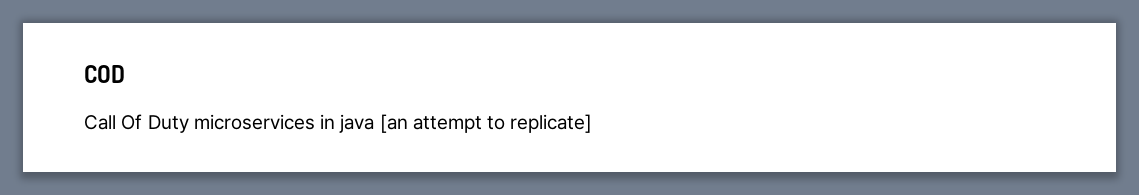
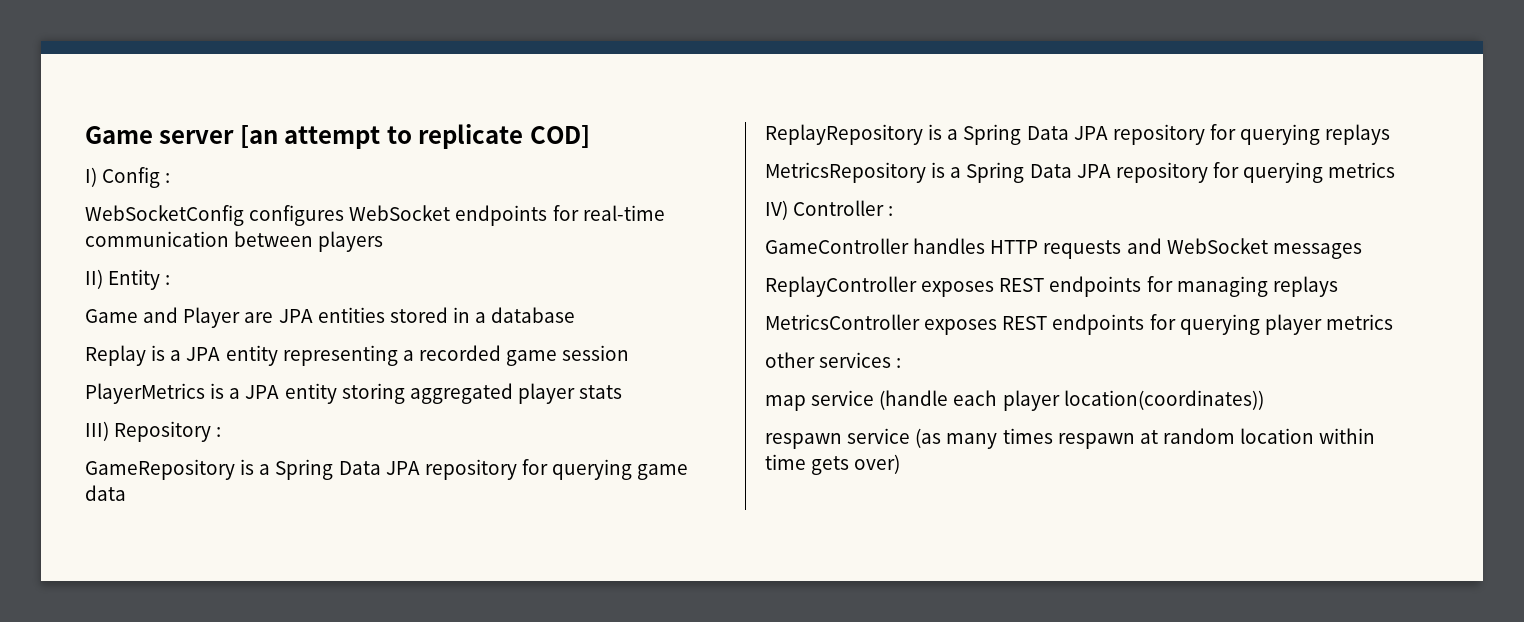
- COD
- Call Of Duty microservices in java [an attempt to replicate]
+ Game server [an attempt to replicate COD]
+ I) Config :
+ WebSocketConfig configures WebSocket endpoints for real-time communication between players
+ II) Entity :
+ Game and Player are JPA entities stored in a database
+ Replay is a JPA entity representing a recorded game session
+ PlayerMetrics is a JPA entity storing aggregated player stats
+ III) Repository :
+ GameRepository is a Spring Data JPA repository for querying game data
+ ReplayRepository is a Spring Data JPA repository for querying replays
+ MetricsRepository is a Spring Data JPA repository for querying metrics
+ IV) Controller :
+ GameController handles HTTP requests and WebSocket messages
+ ReplayController exposes REST endpoints for managing replays
+ MetricsController exposes REST endpoints for querying player metrics
+ other services :
+ map service (handle each player location(coordinates))
+ respawn service (as many times respawn at random location within time gets over)

